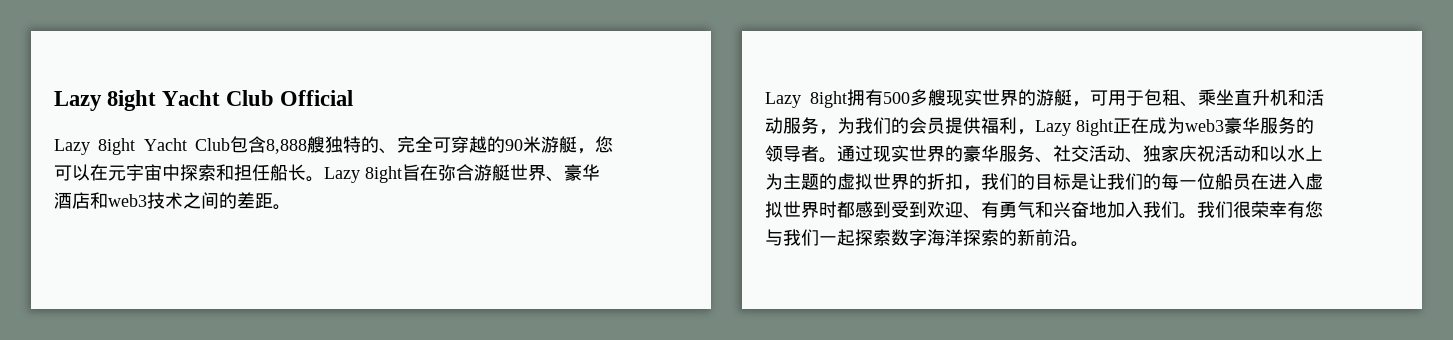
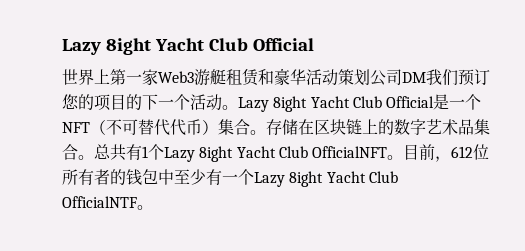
- Lazy 8ight Yacht Club包含8,888艘独特的、完全可穿越的90米游艇，您可以在元宇宙中探索和担任船长。Lazy 8ight旨在弥合游艇世界、豪华酒店和web3技术之间的差距。
- Lazy 8ight拥有500多艘现实世界的游艇，可用于包租、乘坐直升机和活动服务，为我们的会员提供福利，Lazy 8ight正在成为web3豪华服务的领导者。通过现实世界的豪华服务、社交活动、独家庆祝活动和以水上为主题的虚拟世界的折扣，我们的目标是让我们的每一位船员在进入虚拟世界时都感到受到欢迎、有勇气和兴奋地加入我们。我们很荣幸有您与我们一起探索数字海洋探索的新前沿。
+ 世界上第一家Web3游艇租赁和豪华活动策划公司DM我们预订您的项目的下一个活动。Lazy 8ight Yacht Club Official是一个NFT（不可替代代币）集合。存储在区块链上的数字艺术品集合。总共有1个Lazy 8ight Yacht Club OfficialNFT。目前，612位所有者的钱包中至少有一个Lazy 8ight Yacht Club OfficialNTF。

